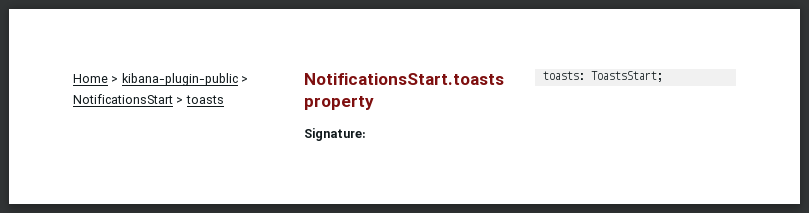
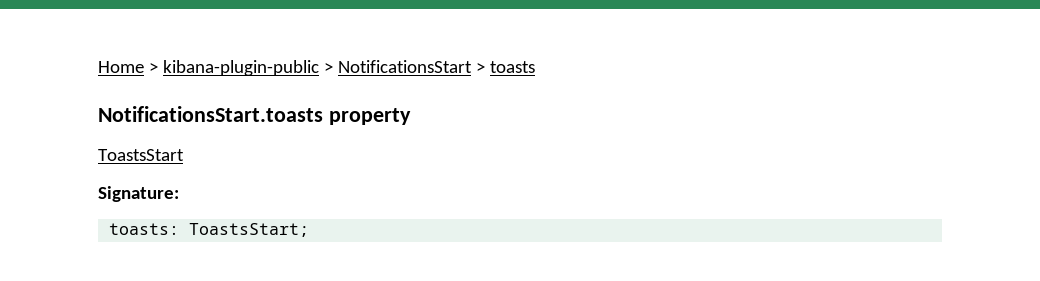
+ ToastsStart

